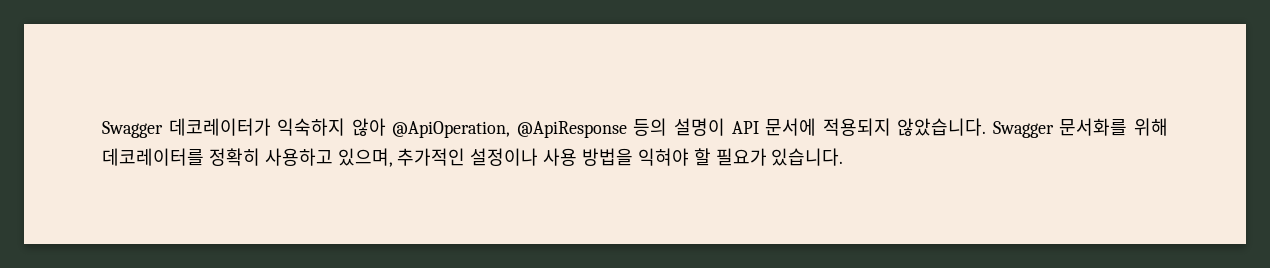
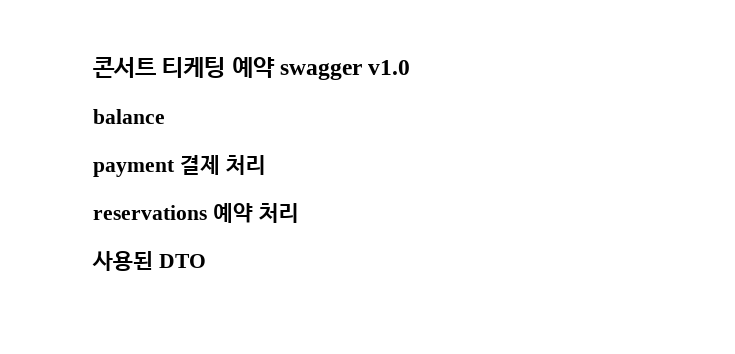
- Swagger 데코레이터가 익숙하지 않아 @ApiOperation, @ApiResponse 등의 설명이 API 문서에 적용되지 않았습니다. Swagger 문서화를 위해 데코레이터를 정확히 사용하고 있으며, 추가적인 설정이나 사용 방법을 익혀야 할 필요가 있습니다.
+ 콘서트 티케팅 예약 swagger v1.0
+ balance
+ payment 결제 처리
+ reservations 예약 처리
+ 사용된 DTO

